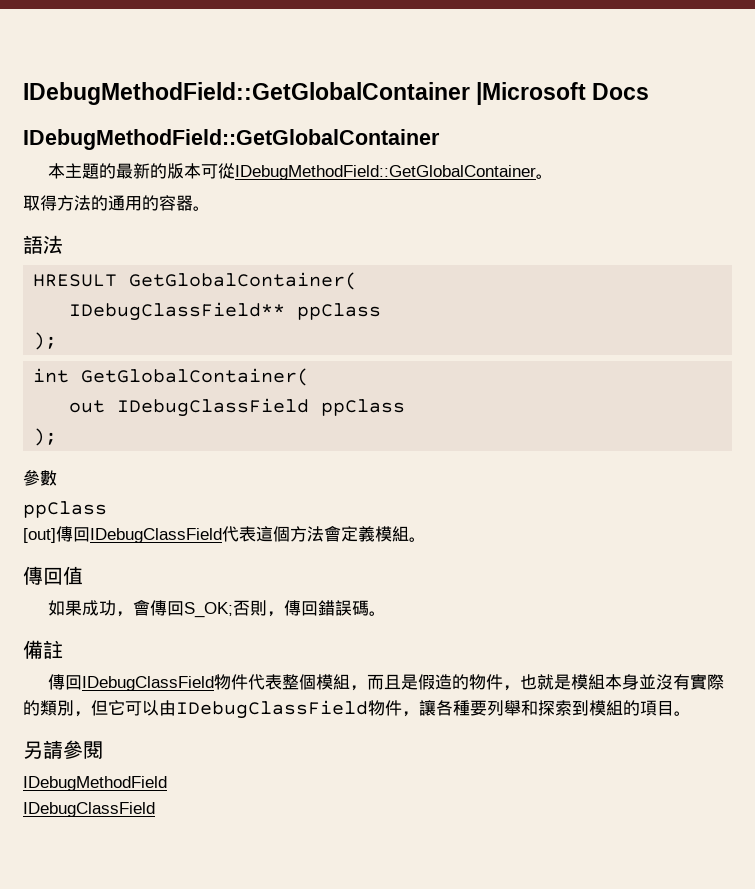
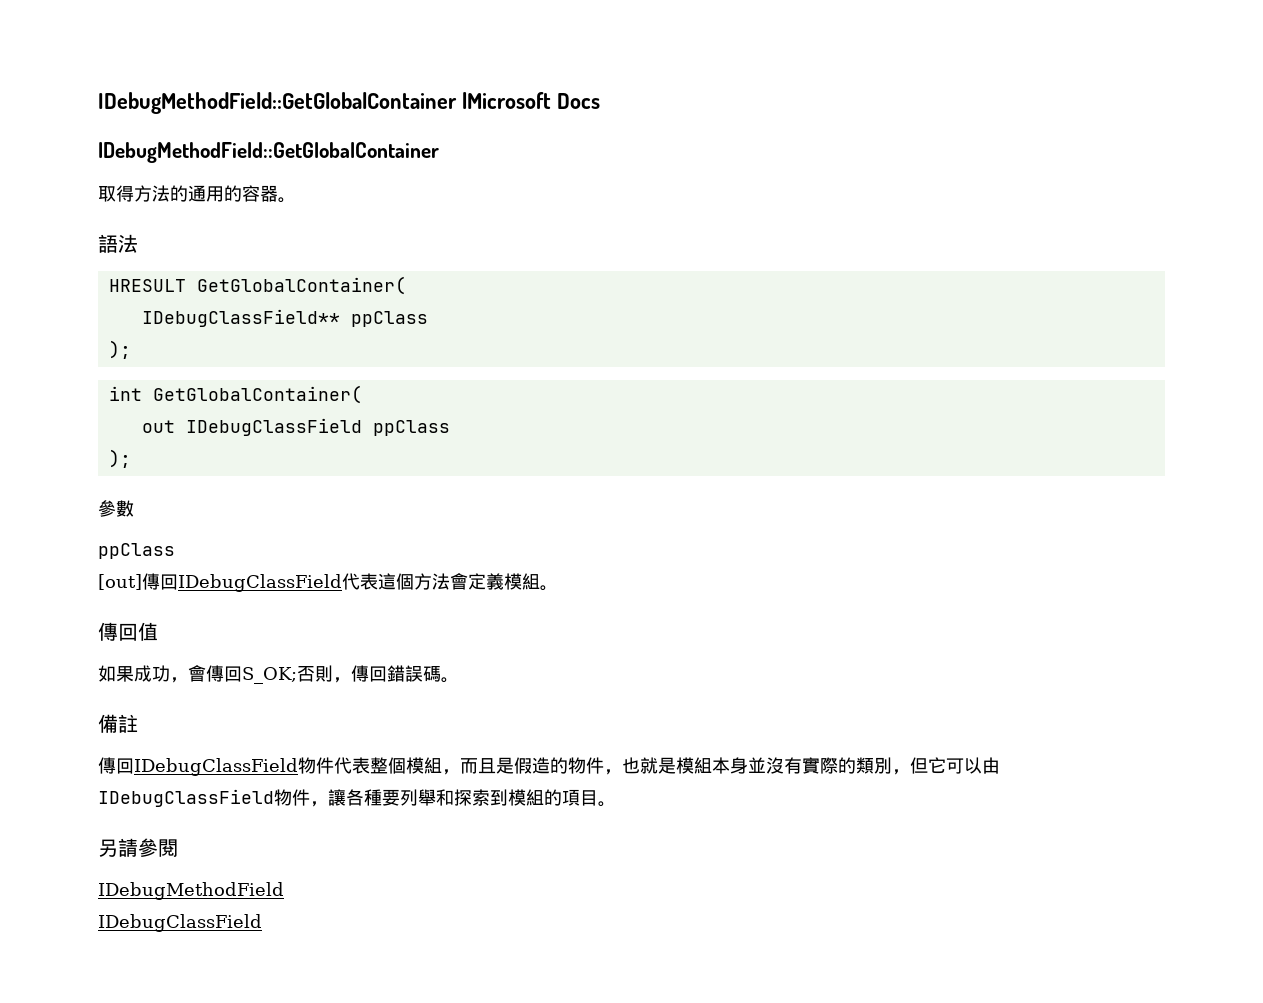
- 本主題的最新的版本可從IDebugMethodField::GetGlobalContainer。

